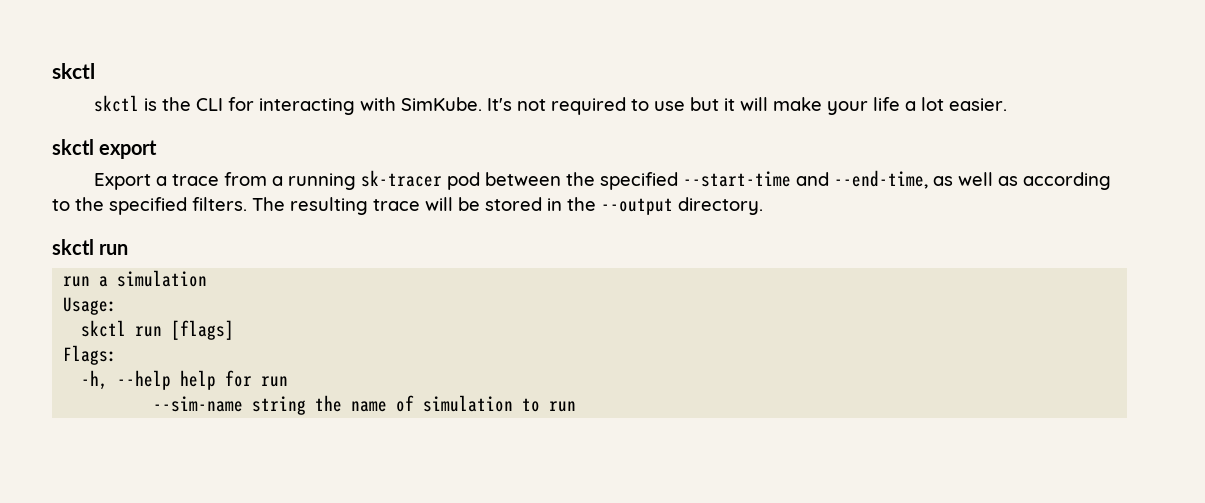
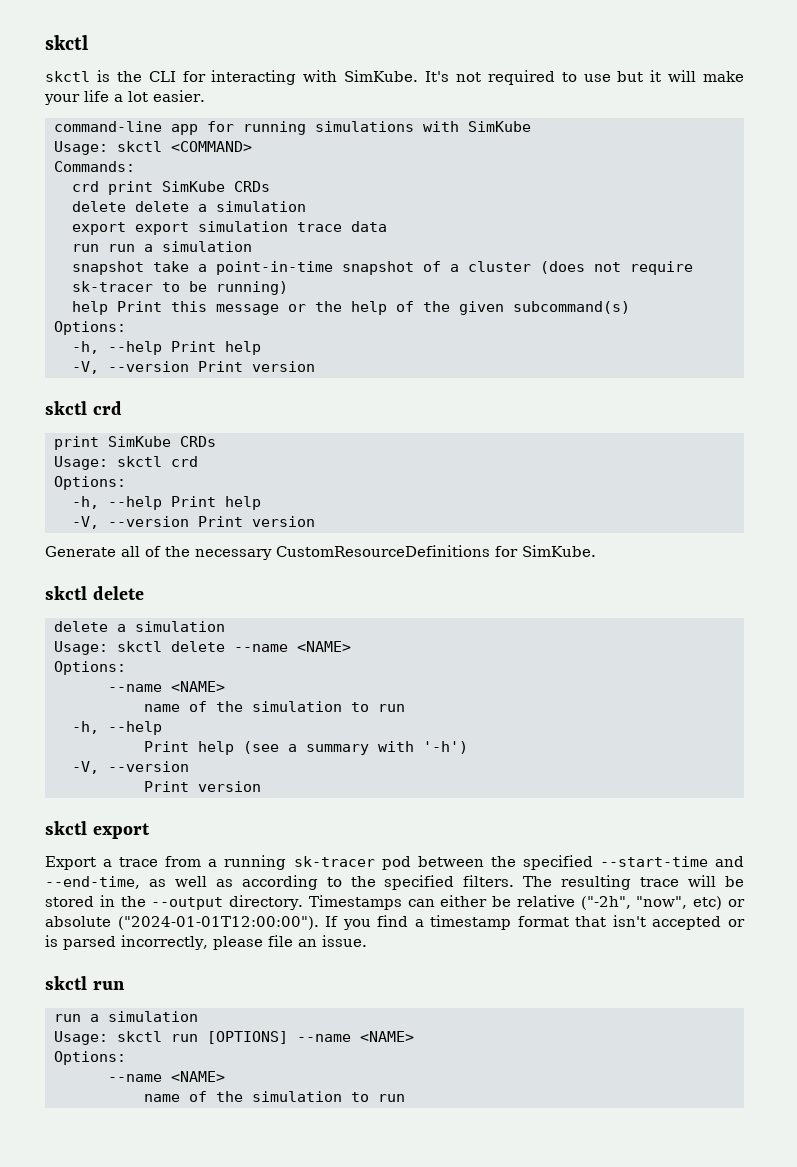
+ command-line app for running simulations with SimKube
+ Usage: skctl <COMMAND>
+ Commands:
+ crd print SimKube CRDs
+ delete delete a simulation
+ export export simulation trace data
+ run run a simulation
+ snapshot take a point-in-time snapshot of a cluster (does not require sk-tracer to be running)
+ help Print this message or the help of the given subcommand(s)
+ Options:
+ -h, --help Print help
+ -V, --version Print version
+ skctl crd
+ print SimKube CRDs
+ Usage: skctl crd
+ Options:
+ -h, --help Print help
+ -V, --version Print version
+ Generate all of the necessary CustomResourceDefinitions for SimKube.
+ skctl delete
+ delete a simulation
+ Usage: skctl delete --name <NAME>
+ Options:
+ --name <NAME>
+ name of the simulation to run
+ -h, --help
+ Print help (see a summary with '-h')
+ -V, --version
+ Print version
+ Timestamps can either be relative ("-2h", "now", etc) or absolute ("2024-01-01T12:00:00"). If you find a timestamp format that isn't accepted or is parsed incorrectly, please file an issue.
- Usage:
- skctl run [flags]
- Flags:
- -h, --help help for run
- --sim-name string the name of simulation to run
+ Usage: skctl run [OPTIONS] --name <NAME>
+ Options:
+ --name <NAME>
+ name of the simulation to run

